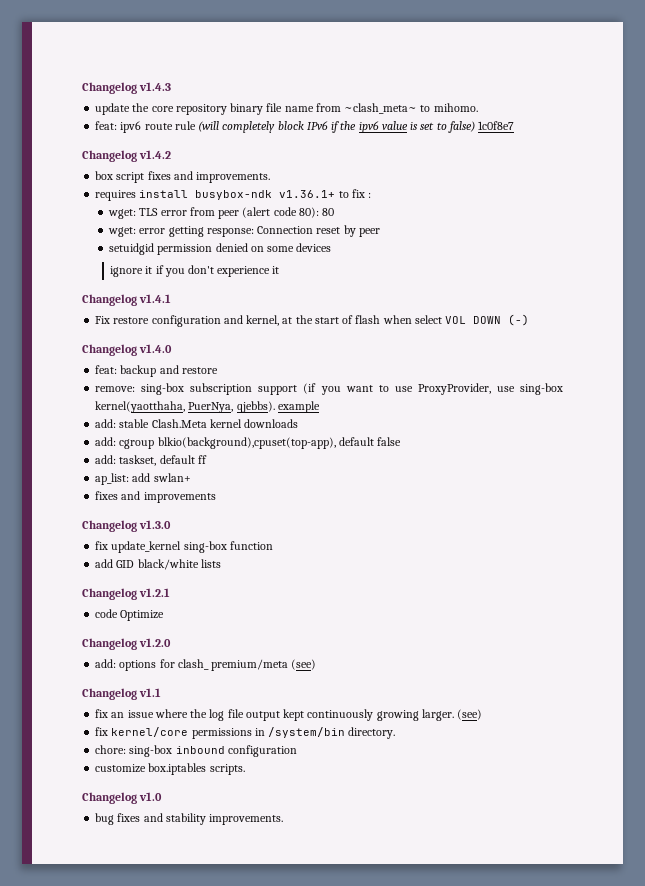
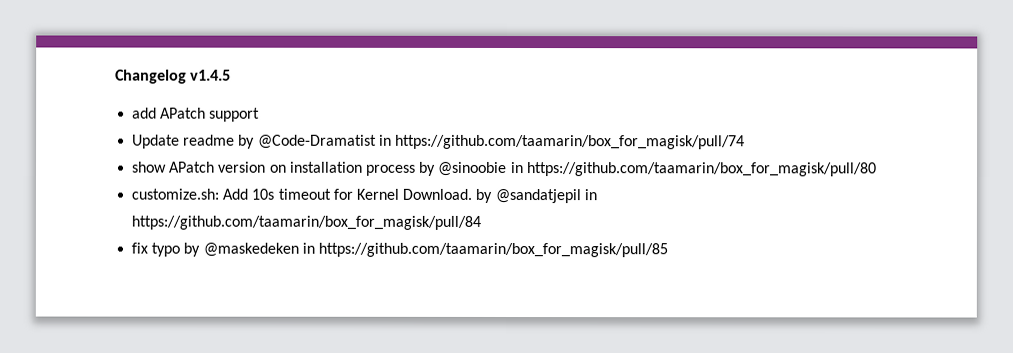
- Changelog v1.4.3
- update the core repository binary file name from ~clash_meta~ to mihomo.
- feat: ipv6 route rule (will completely block IPv6 if the ipv6 value is set to false) 1c0f8e7
- Changelog v1.4.2
- box script fixes and improvements.
- requires install busybox-ndk v1.36.1+ to fix :
- wget: TLS error from peer (alert code 80): 80
- wget: error getting response: Connection reset by peer
- setuidgid permission denied on some devices
- ignore it if you don't experience it
- Changelog v1.4.1
- Fix restore configuration and kernel, at the start of flash when select VOL DOWN (-)
- Changelog v1.4.0
- feat: backup and restore
- remove: sing-box subscription support (if you want to use ProxyProvider, use sing-box kernel(yaotthaha, PuerNya, qjebbs). example
- add: stable Clash.Meta kernel downloads
- add: cgroup blkio(background),cpuset(top-app), default false
- add: taskset, default ff
- ap_list: add swlan+
- fixes and improvements
- Changelog v1.3.0
- fix update_kernel sing-box function
- add GID black/white lists
- Changelog v1.2.1
- code Optimize
- Changelog v1.2.0
- add: options for clash_ premium/meta (see)
- Changelog v1.1
- fix an issue where the log file output kept continuously growing larger. (see)
- fix kernel/core permissions in /system/bin directory.
- chore: sing-box inbound configuration
- customize box.iptables scripts.
- Changelog v1.0
- bug fixes and stability improvements.
+ Changelog v1.4.5
+ add APatch support
+ Update readme by @Code-Dramatist in https://github.com/taamarin/box_for_magisk/pull/74
+ show APatch version on installation process by @sinoobie in https://github.com/taamarin/box_for_magisk/pull/80
+ customize.sh: Add 10s timeout for Kernel Download. by @sandatjepil in https://github.com/taamarin/box_for_magisk/pull/84
+ fix typo by @maskedeken in https://github.com/taamarin/box_for_magisk/pull/85

